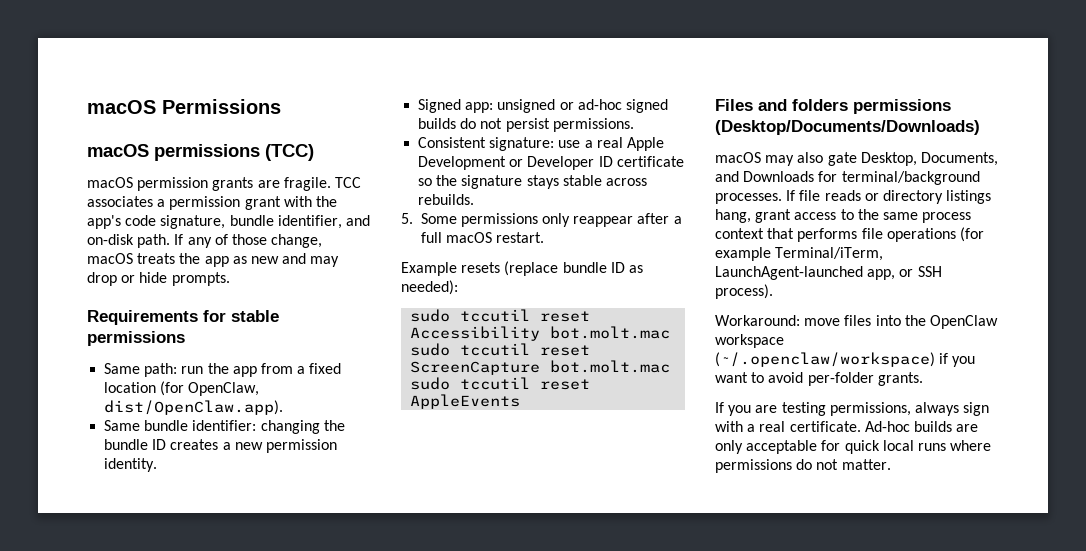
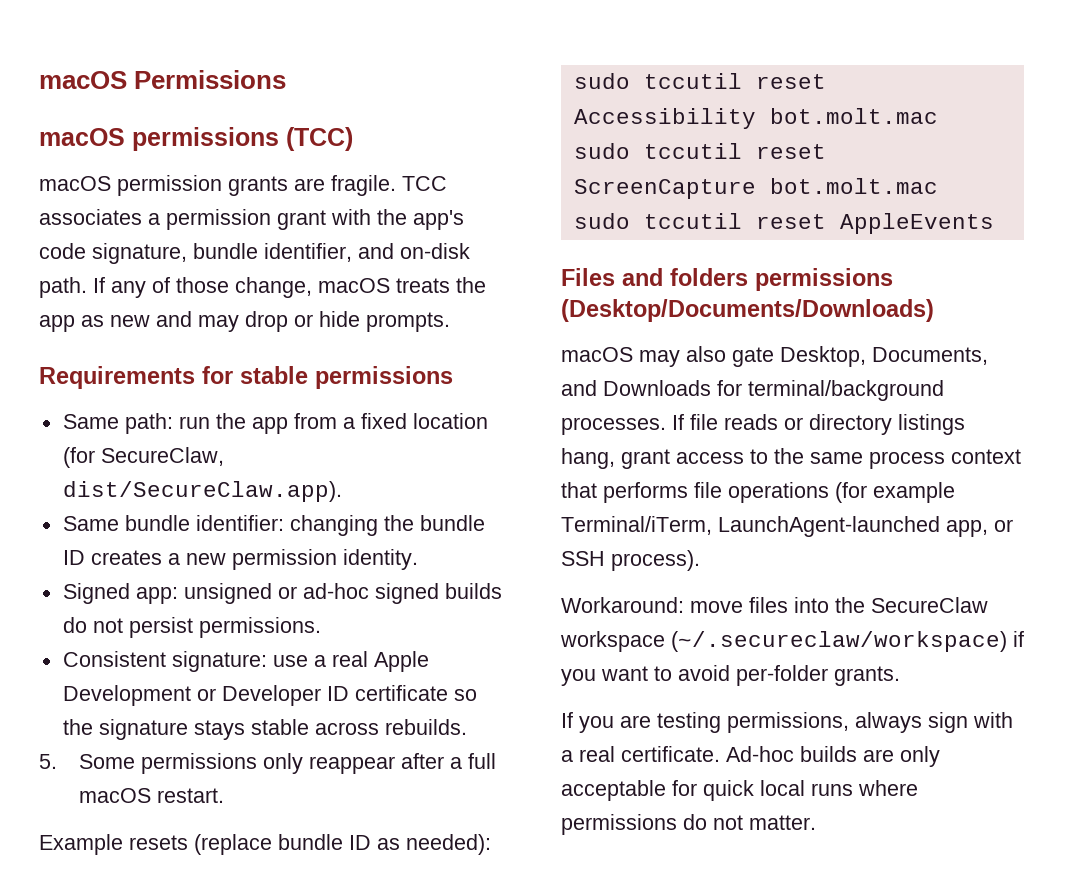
- Same path: run the app from a fixed location (for OpenClaw, dist/OpenClaw.app).
+ Same path: run the app from a fixed location (for SecureClaw, dist/SecureClaw.app).
- Workaround: move files into the OpenClaw workspace (~/.openclaw/workspace) if you want to avoid per-folder grants.
+ Workaround: move files into the SecureClaw workspace (~/.secureclaw/workspace) if you want to avoid per-folder grants.

